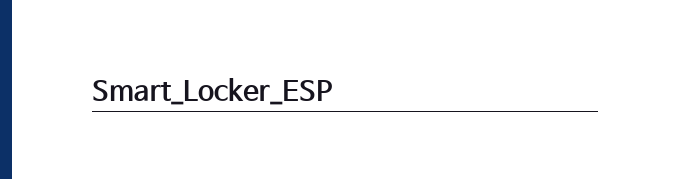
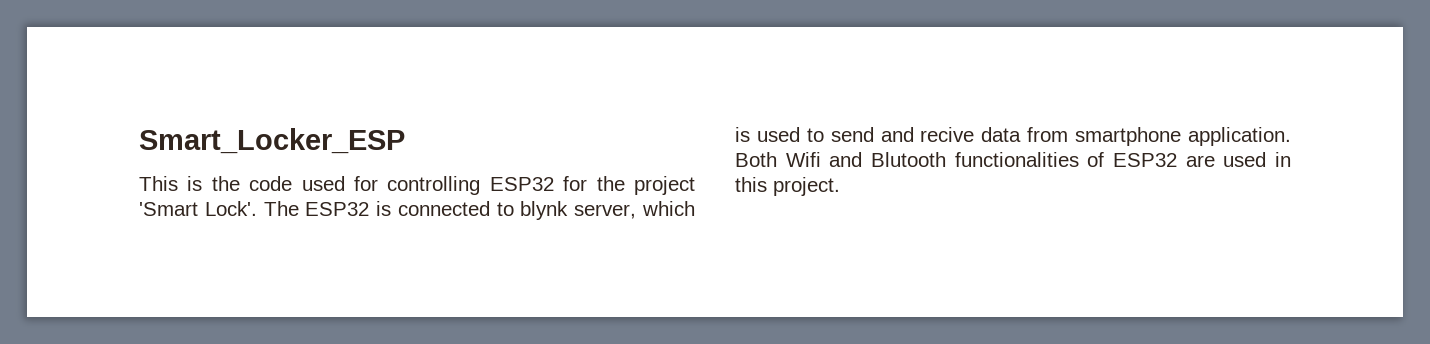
+ This is the code used for controlling ESP32 for the project 'Smart Lock'. The ESP32 is connected to blynk server, which is used to send and recive data from smartphone application. Both Wifi and Blutooth functionalities of ESP32 are used in this project.

